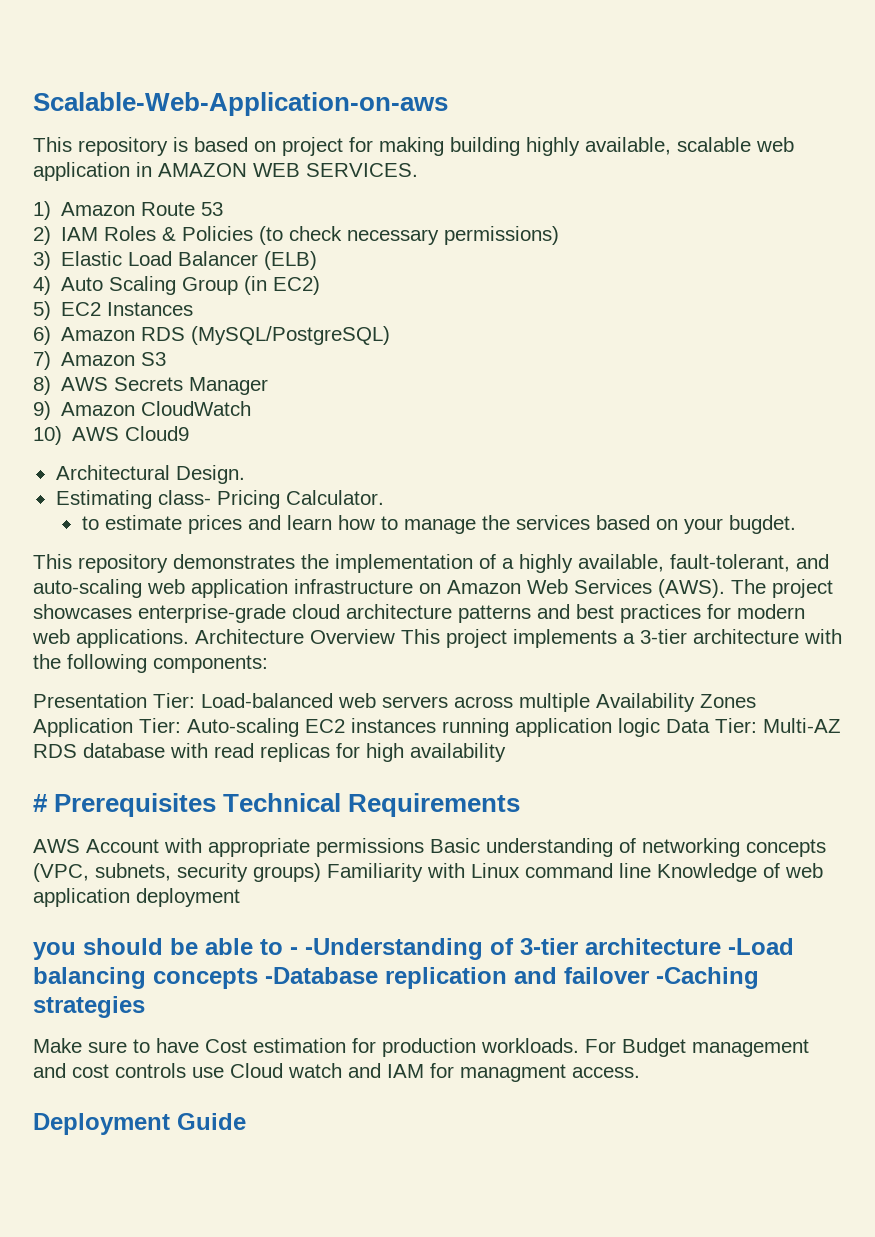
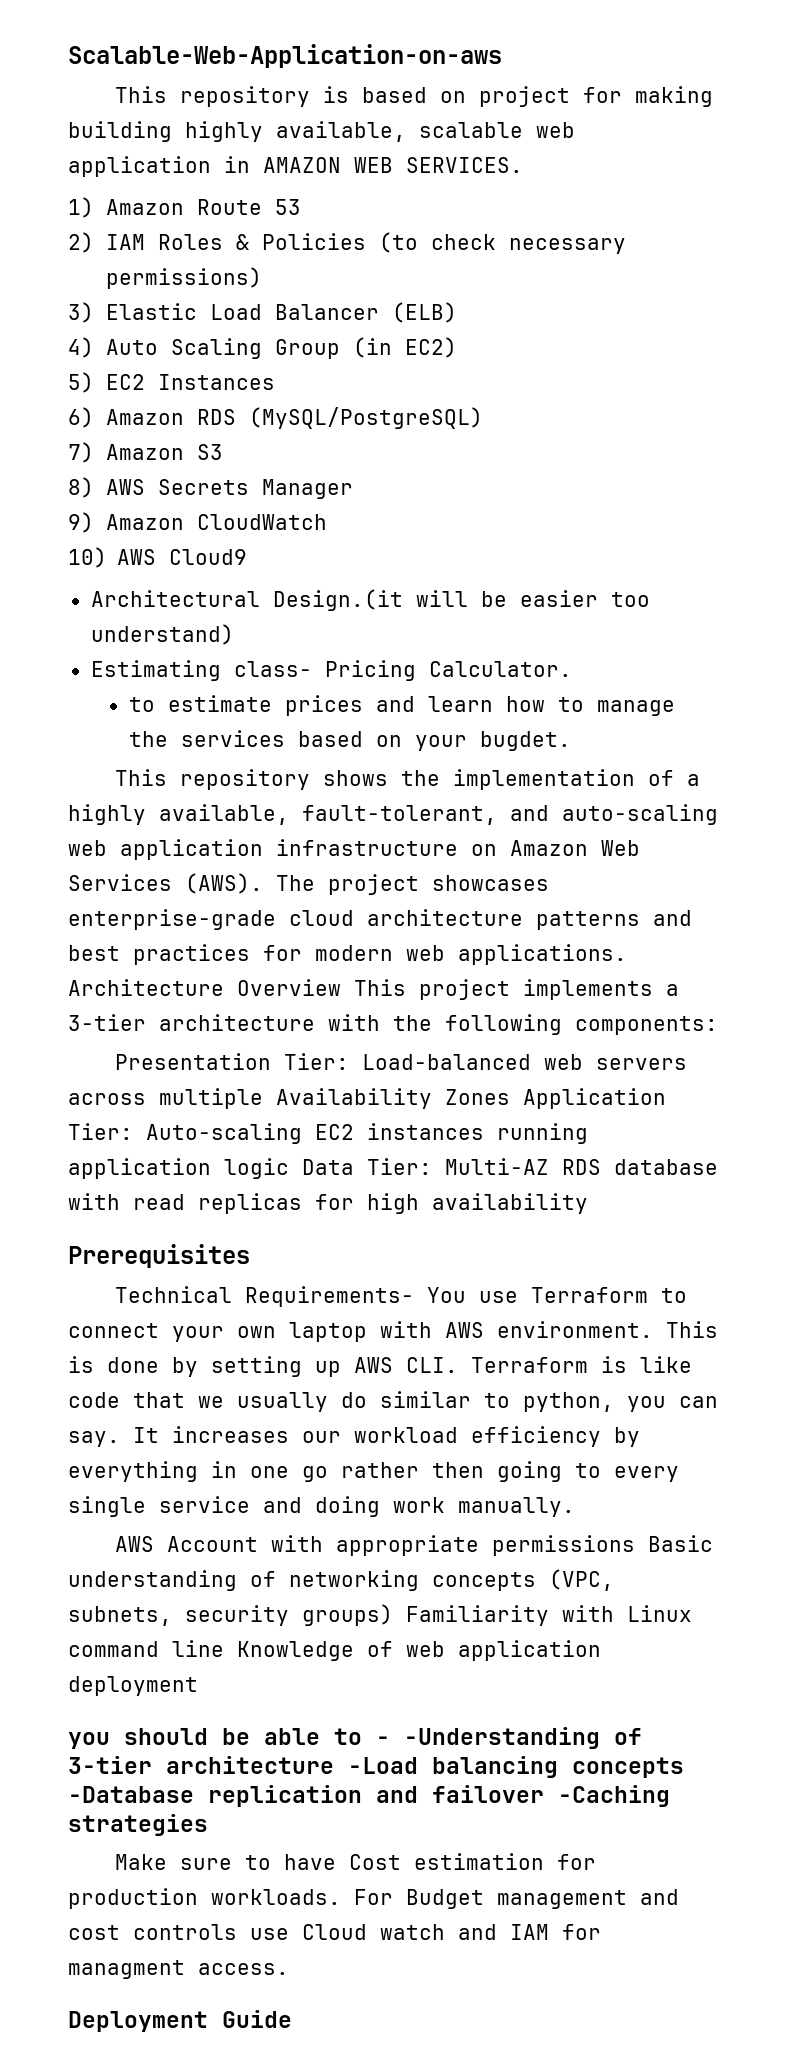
- Architectural Design.
+ Architectural Design.(it will be easier too understand)
- This repository demonstrates the implementation of a highly available, fault-tolerant, and auto-scaling web application infrastructure on Amazon Web Services (AWS).
+ This repository shows the implementation of a highly available, fault-tolerant, and auto-scaling web application infrastructure on Amazon Web Services (AWS).
- # Prerequisites Technical Requirements
+ Prerequisites
+ Technical Requirements- You use Terraform to connect your own laptop with AWS environment. This is done by setting up AWS CLI. Terraform is like code that we usually do similar to python, you can say. It increases our workload efficiency by everything in one go rather then going to every single service and doing work manually.

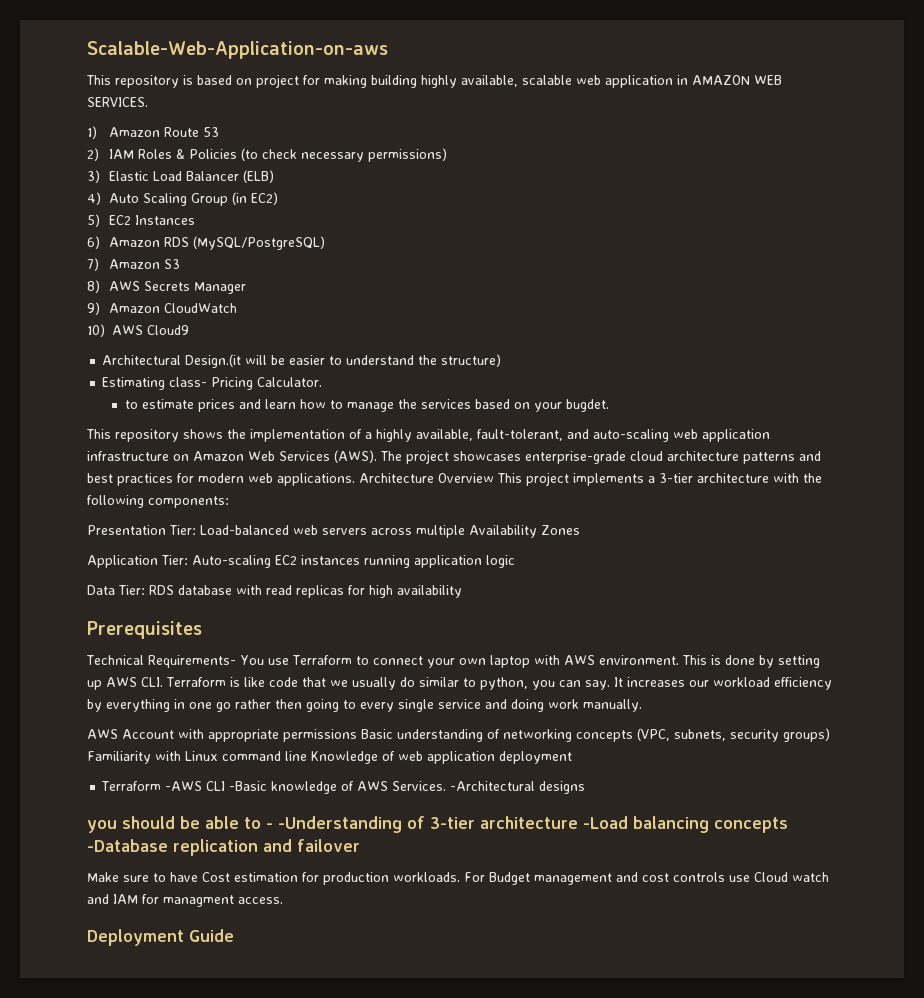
- Architectural Design.(it will be easier too understand)
+ Architectural Design.(it will be easier to understand the structure)
- Presentation Tier: Load-balanced web servers across multiple Availability Zones Application Tier: Auto-scaling EC2 instances running application logic Data Tier: Multi-AZ RDS database with read replicas for high availability
+ Presentation Tier: Load-balanced web servers across multiple Availability Zones
+ Application Tier: Auto-scaling EC2 instances running application logic
+ Data Tier: RDS database with read replicas for high availability
+ Terraform -AWS CLI -Basic knowledge of AWS Services. -Architectural designs
- you should be able to - -Understanding of 3-tier architecture -Load balancing concepts -Database replication and failover -Caching strategies
+ you should be able to - -Understanding of 3-tier architecture -Load balancing concepts -Database replication and failover

